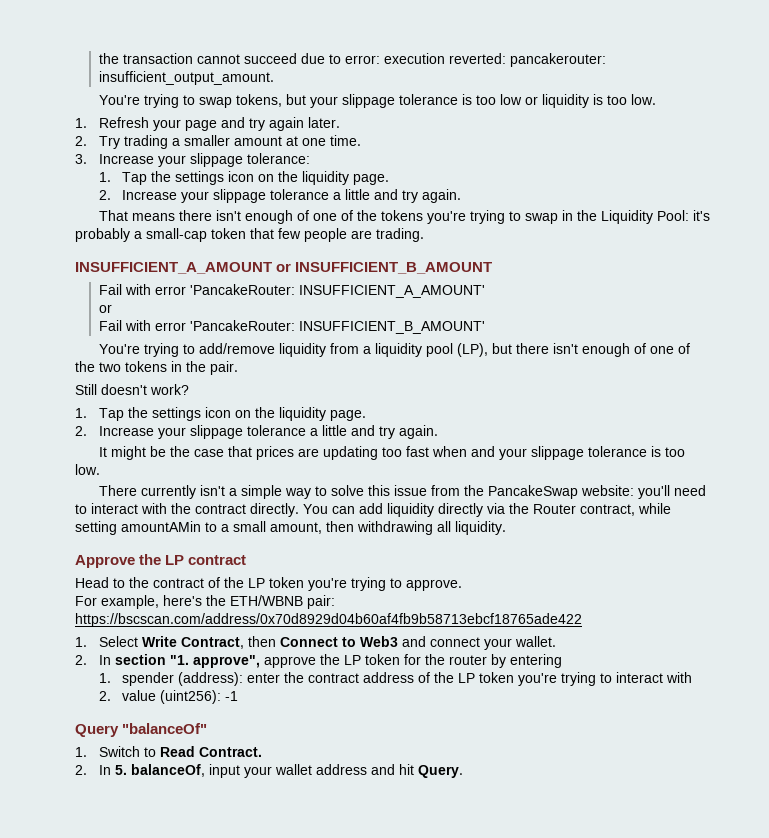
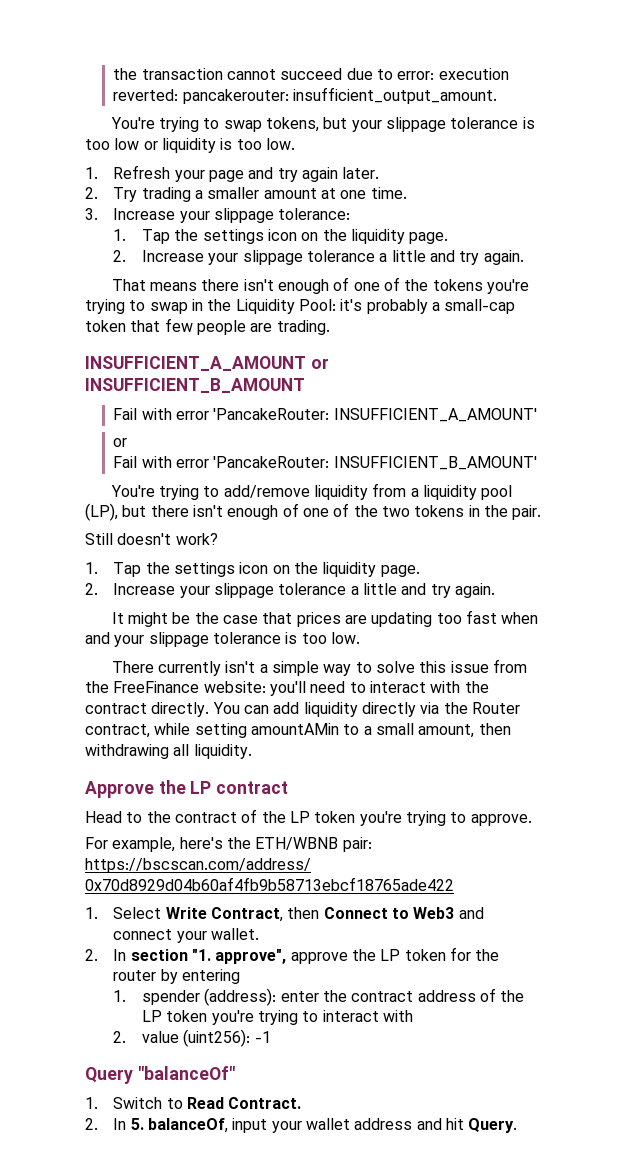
- There currently isn't a simple way to solve this issue from the PancakeSwap website: you'll need to interact with the contract directly.
+ There currently isn't a simple way to solve this issue from the FreeFinance website: you'll need to interact with the contract directly.

